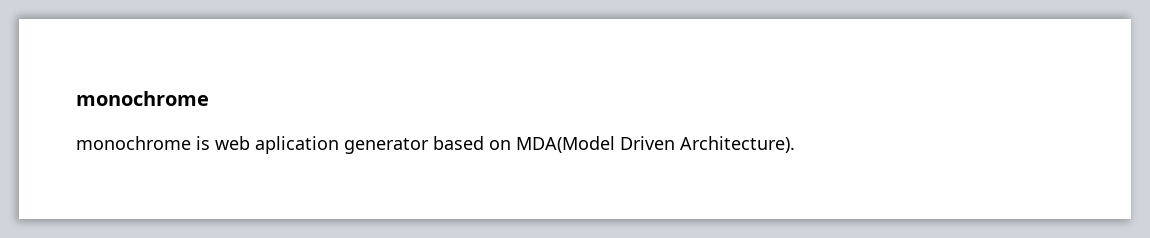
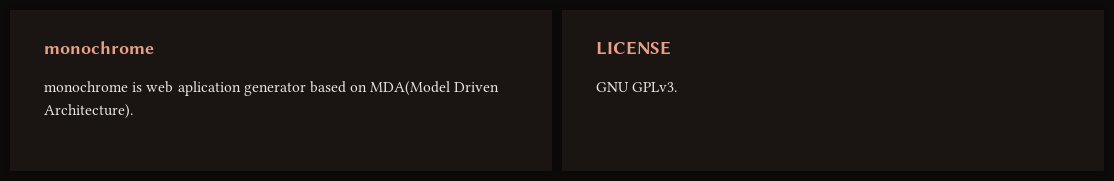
+ LICENSE
+ GNU GPLv3.

